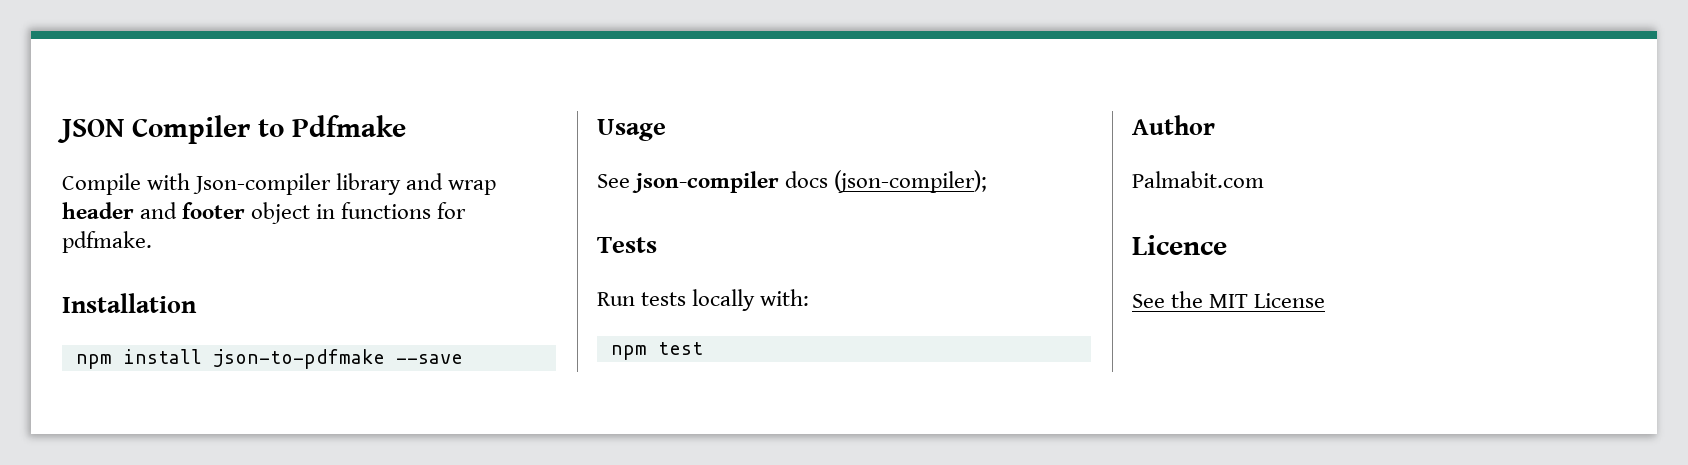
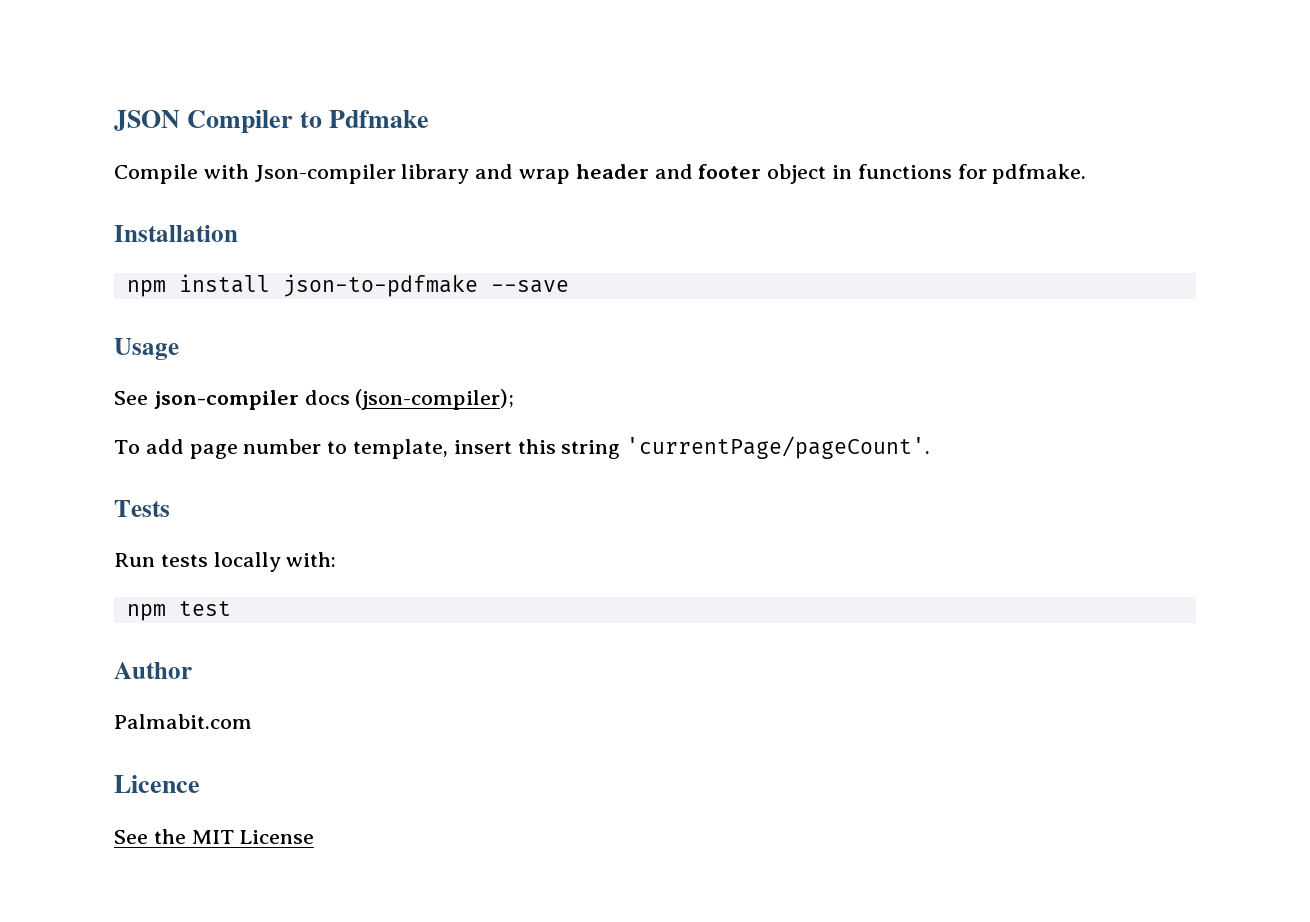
+ To add page number to template, insert this string 'currentPage/pageCount'.

